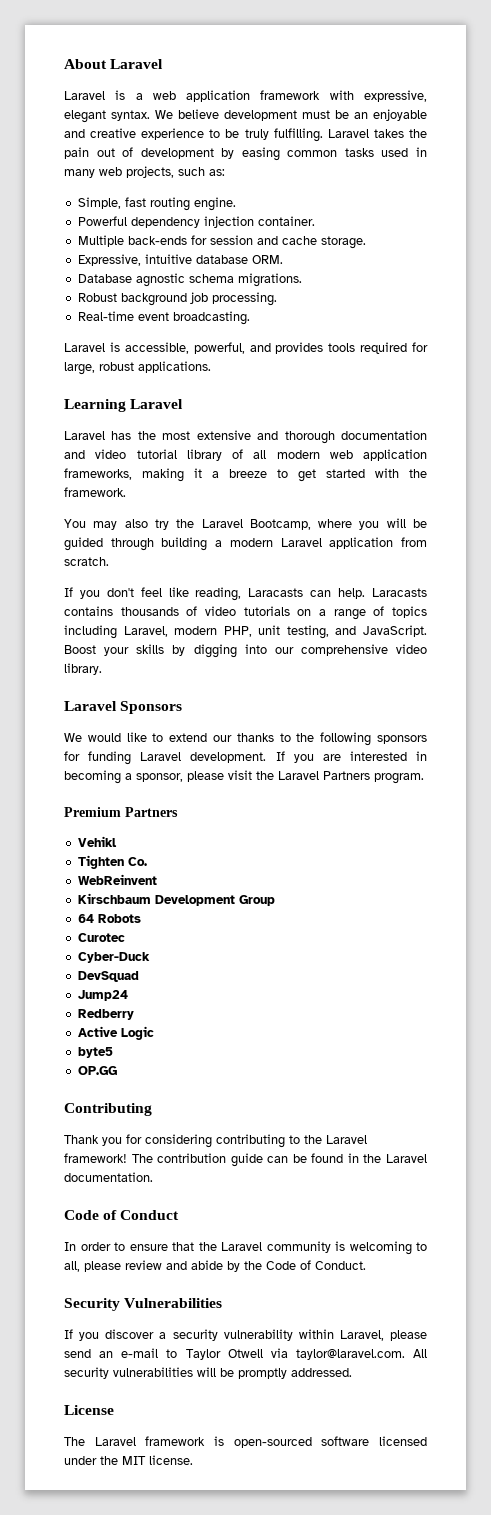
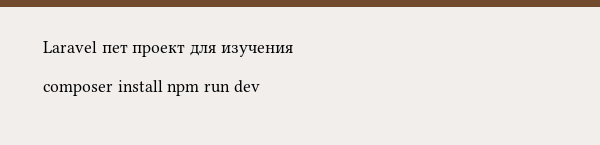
- About Laravel
- Laravel is a web application framework with expressive, elegant syntax. We believe development must be an enjoyable and creative experience to be truly fulfilling. Laravel takes the pain out of development by easing common tasks used in many web projects, such as:
- Simple, fast routing engine.
- Powerful dependency injection container.
- Multiple back-ends for session and cache storage.
- Expressive, intuitive database ORM.
- Database agnostic schema migrations.
- Robust background job processing.
- Real-time event broadcasting.
- Laravel is accessible, powerful, and provides tools required for large, robust applications.
- Learning Laravel
- Laravel has the most extensive and thorough documentation and video tutorial library of all modern web application frameworks, making it a breeze to get started with the framework.
- You may also try the Laravel Bootcamp, where you will be guided through building a modern Laravel application from scratch.
- If you don't feel like reading, Laracasts can help. Laracasts contains thousands of video tutorials on a range of topics including Laravel, modern PHP, unit testing, and JavaScript. Boost your skills by digging into our comprehensive video library.
- Laravel Sponsors
- We would like to extend our thanks to the following sponsors for funding Laravel development. If you are interested in becoming a sponsor, please visit the Laravel Partners program.
- Premium Partners
- Vehikl
- Tighten Co.
- WebReinvent
- Kirschbaum Development Group
- 64 Robots
- Curotec
- Cyber-Duck
- DevSquad
- Jump24
- Redberry
- Active Logic
- byte5
- OP.GG
- Contributing
- Thank you for considering contributing to the Laravel framework! The contribution guide can be found in the Laravel documentation.
- Code of Conduct
- In order to ensure that the Laravel community is welcoming to all, please review and abide by the Code of Conduct.
- Security Vulnerabilities
- If you discover a security vulnerability within Laravel, please send an e-mail to Taylor Otwell via taylor@laravel.com. All security vulnerabilities will be promptly addressed.
- License
- The Laravel framework is open-sourced software licensed under the MIT license.
+ Laravel пет проект для изучения
+ composer install npm run dev

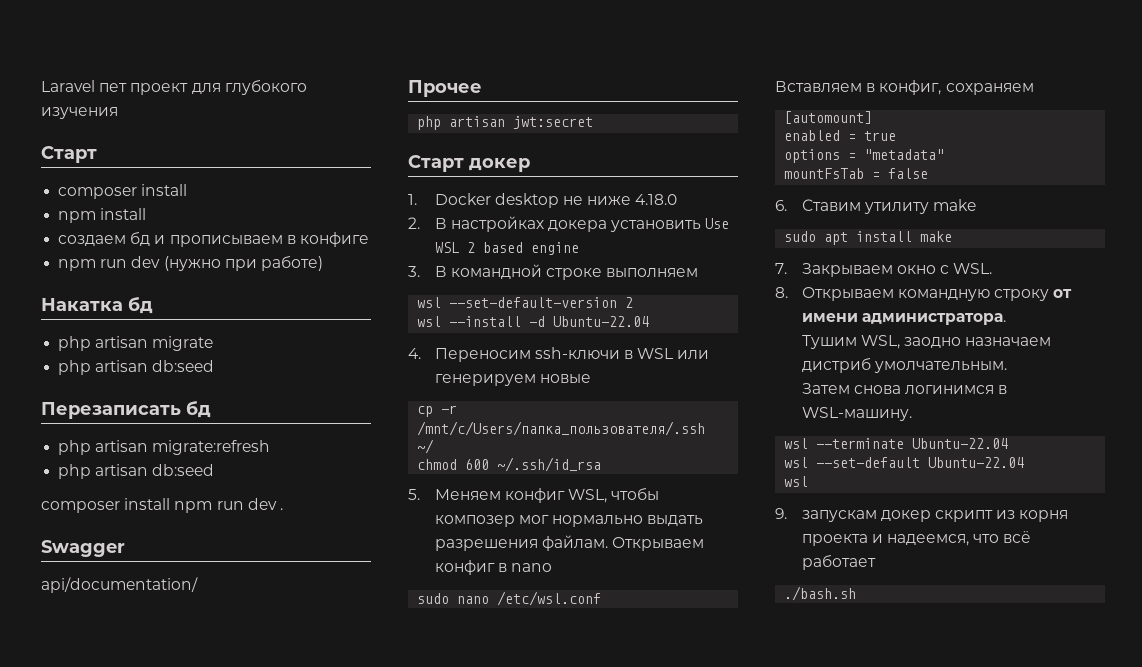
- Laravel пет проект для изучения
+ Laravel пет проект для глубокого изучения
+ Старт
+ composer install
+ npm install
+ создаем бд и прописываем в конфиге
+ npm run dev (нужно при работе)
+ Накатка бд
+ php artisan migrate
+ php artisan db:seed
+ Перезаписать бд
+ php artisan migrate:refresh
+ php artisan db:seed
- composer install npm run dev
+ composer install npm run dev .
+ Swagger
+ api/documentation/
+ Прочее
+ php artisan jwt:secret
+ Старт докер
+ 1. Docker desktop не ниже 4.18.0
+ 2. В настройках докера установить Use WSL 2 based engine
+ 3. В командной строке выполняем
+ wsl --set-default-version 2
+ wsl --install -d Ubuntu-22.04
+ 4. Переносим ssh-ключи в WSL или генерируем новые
+ cp -r /mnt/c/Users/папка_пользователя/.ssh ~/
+ chmod 600 ~/.ssh/id_rsa
+ 5. Меняем конфиг WSL, чтобы композер мог нормально выдать разрешения файлам. Открываем конфиг в nano
+ sudo nano /etc/wsl.conf
+ Вставляем в конфиг, сохраняем
+ [automount]
+ enabled = true
+ options = "metadata"
+ mountFsTab = false
+ 6. Ставим утилиту make
+ sudo apt install make
+ 7. Закрываем окно с WSL.
+ 8. Открываем командную строку от имени администратора.
+ Тушим WSL, заодно назначаем дистриб умолчательным.
+ Затем снова логинимся в WSL-машину.
+ wsl --terminate Ubuntu-22.04
+ wsl --set-default Ubuntu-22.04
+ wsl
+ 9. запускам докер скрипт из корня проекта и надеемся, что всё работает
+ ./bash.sh

